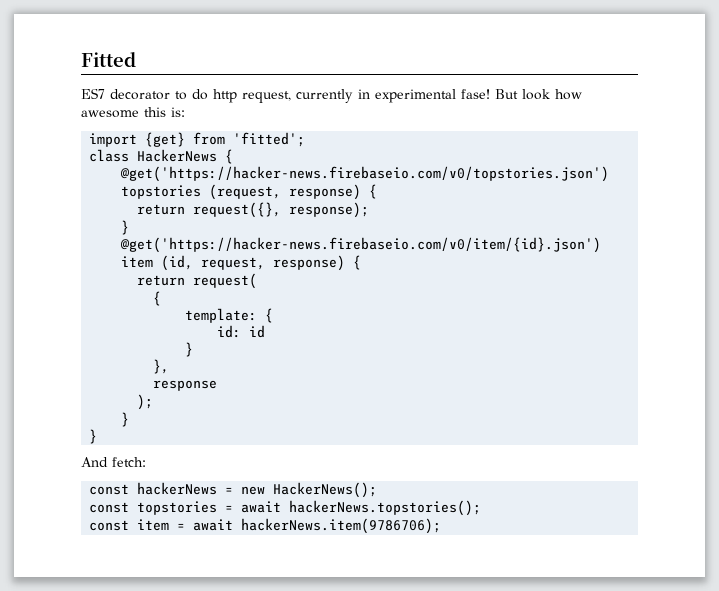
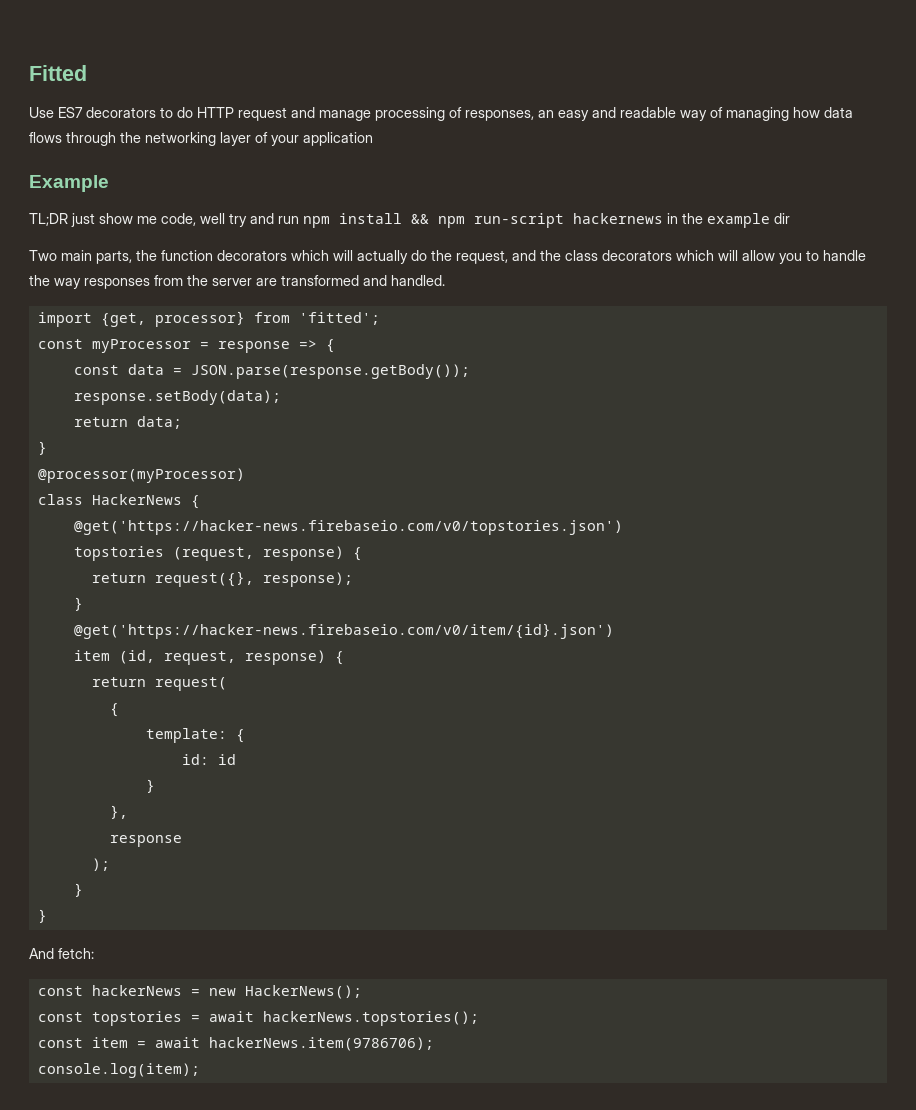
- ES7 decorator to do http request, currently in experimental fase! But look how awesome this is:
+ Use ES7 decorators to do HTTP request and manage processing of responses, an easy and readable way of managing how data flows through the networking layer of your application
+ Example
+ TL;DR just show me code, well try and run npm install && npm run-script hackernews in the example dir
+ Two main parts, the function decorators which will actually do the request, and the class decorators which will allow you to handle the way responses from the server are transformed and handled.
- import {get} from 'fitted';
+ import {get, processor} from 'fitted';
+ const myProcessor = response => {
+ const data = JSON.parse(response.getBody());
+ response.setBody(data);
+ return data;
+ }
+ @processor(myProcessor)
+ console.log(item);

